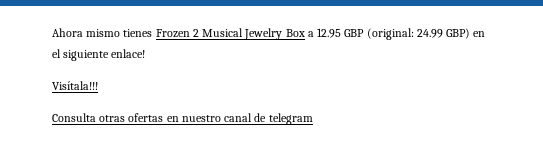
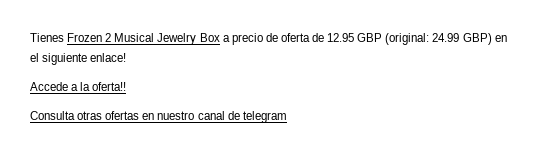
- Ahora mismo tienes Frozen 2 Musical Jewelry Box a 12.95 GBP (original: 24.99 GBP) en el siguiente enlace!
+ Tienes Frozen 2 Musical Jewelry Box a precio de oferta de 12.95 GBP (original: 24.99 GBP) en el siguiente enlace!
- Visítala!!!
+ Accede a la oferta!!

